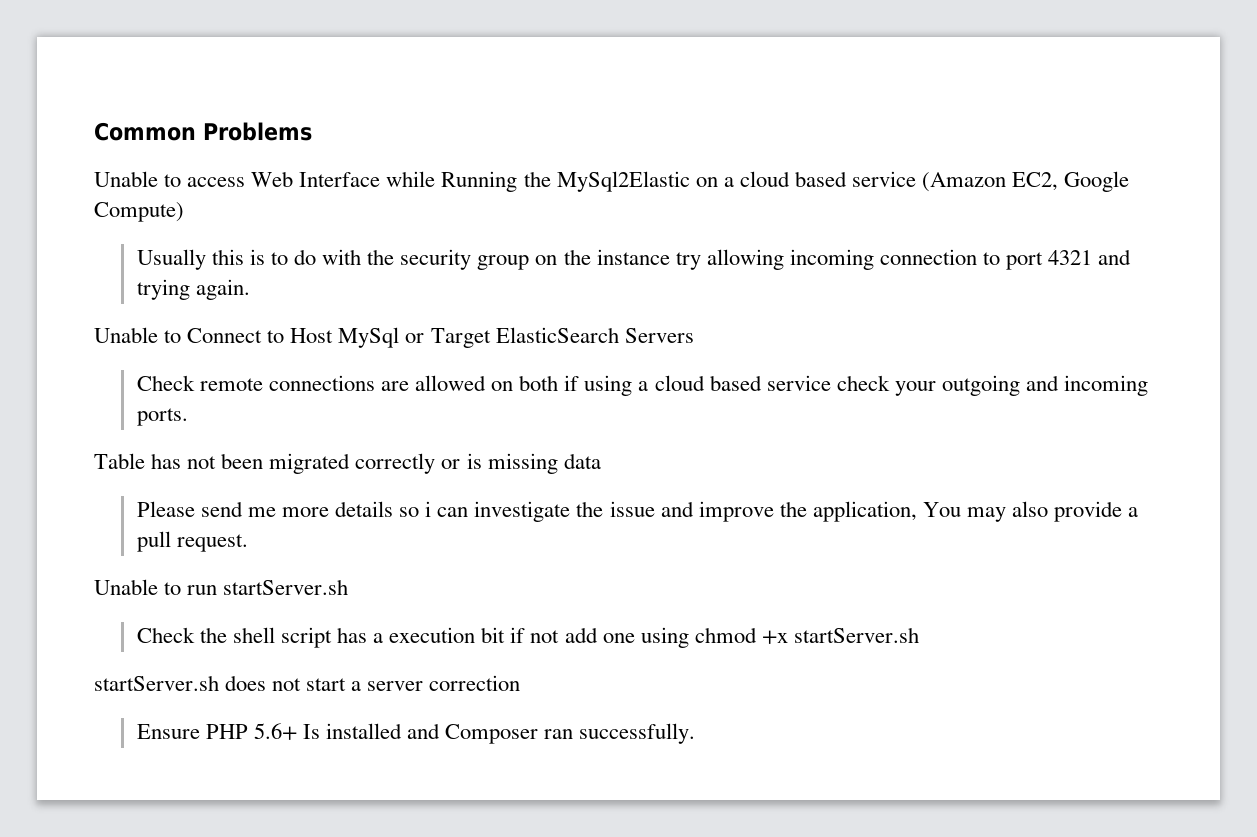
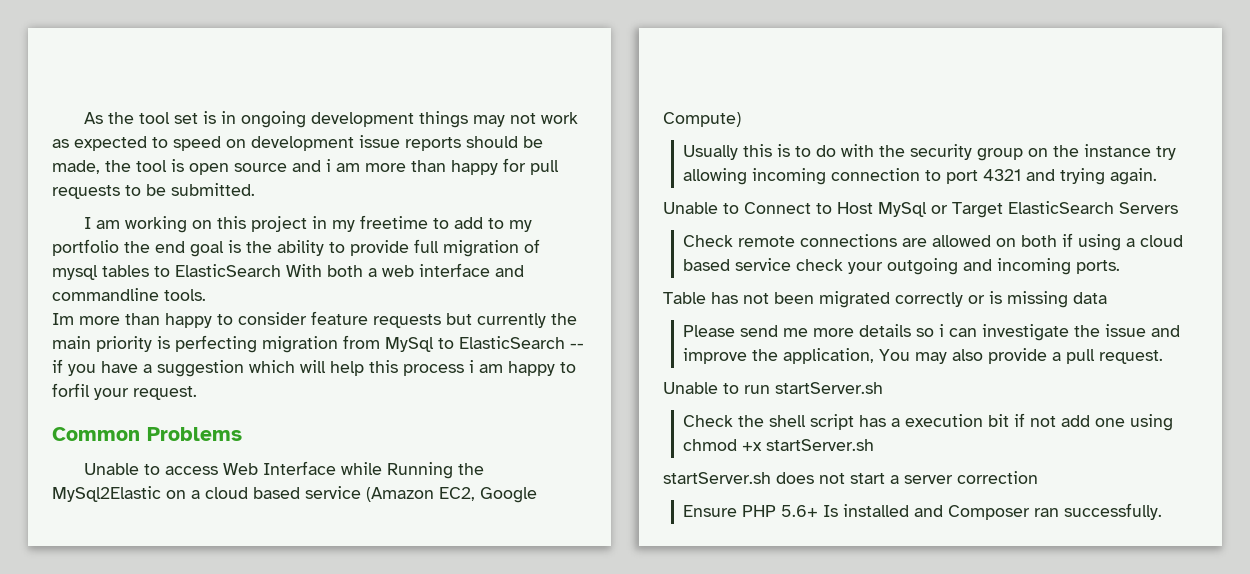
+ As the tool set is in ongoing development things may not work as expected to speed on development issue reports should be made, the tool is open source and i am more than happy for pull requests to be submitted.
+ I am working on this project in my freetime to add to my portfolio the end goal is the ability to provide full migration of mysql tables to ElasticSearch With both a web interface and commandline tools.
+ Im more than happy to consider feature requests but currently the main priority is perfecting migration from MySql to ElasticSearch -- if you have a suggestion which will help this process i am happy to forfil your request.

